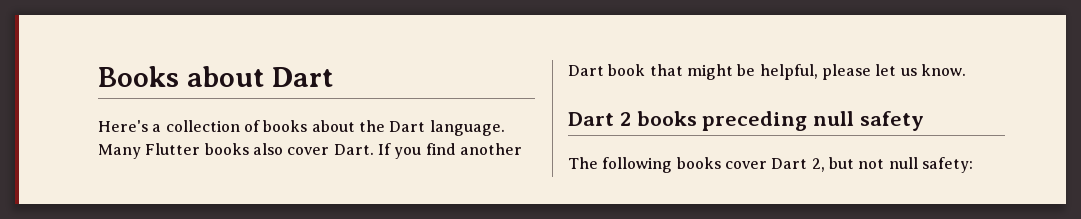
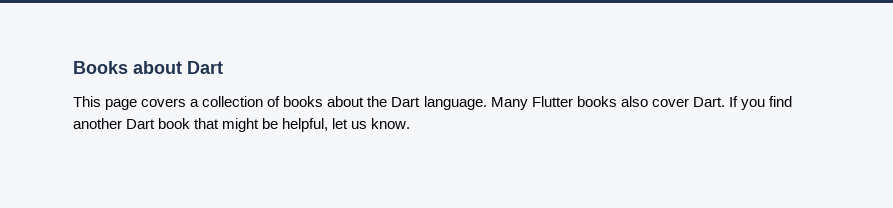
- Here's a collection of books about the Dart language.
+ This page covers a collection of books about the Dart language.
- If you find another Dart book that might be helpful, please let us know.
+ If you find another Dart book that might be helpful, let us know.
- Dart 2 books preceding null safety
- The following books cover Dart 2, but not null safety:

